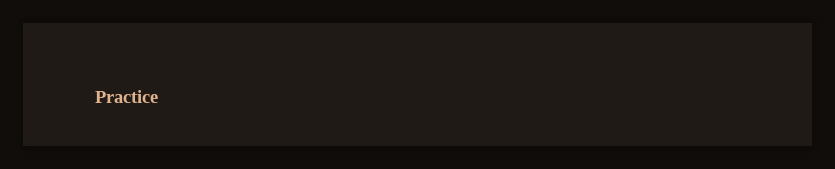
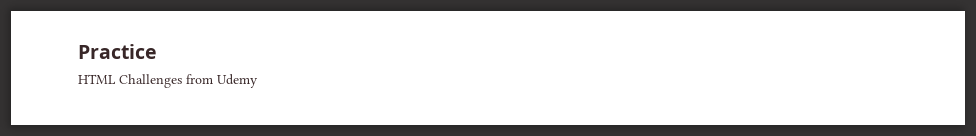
+ HTML Challenges from Udemy

